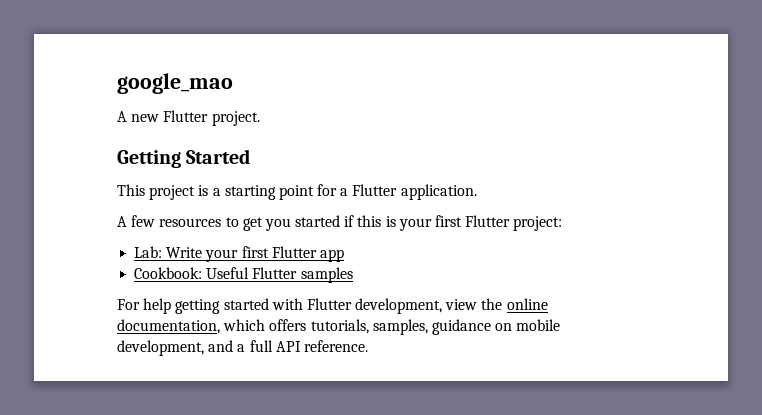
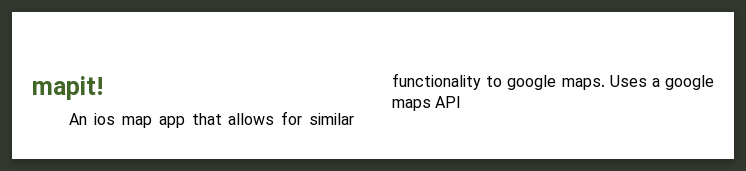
- google_mao
- A new Flutter project.
- Getting Started
- This project is a starting point for a Flutter application.
- A few resources to get you started if this is your first Flutter project:
- Lab: Write your first Flutter app
- Cookbook: Useful Flutter samples
- For help getting started with Flutter development, view the online documentation, which offers tutorials, samples, guidance on mobile development, and a full API reference.
+ mapit!
+ An ios map app that allows for similar functionality to google maps. Uses a google maps API

